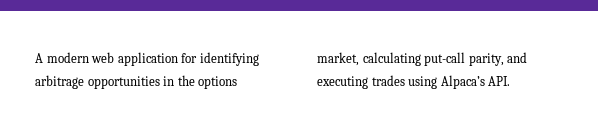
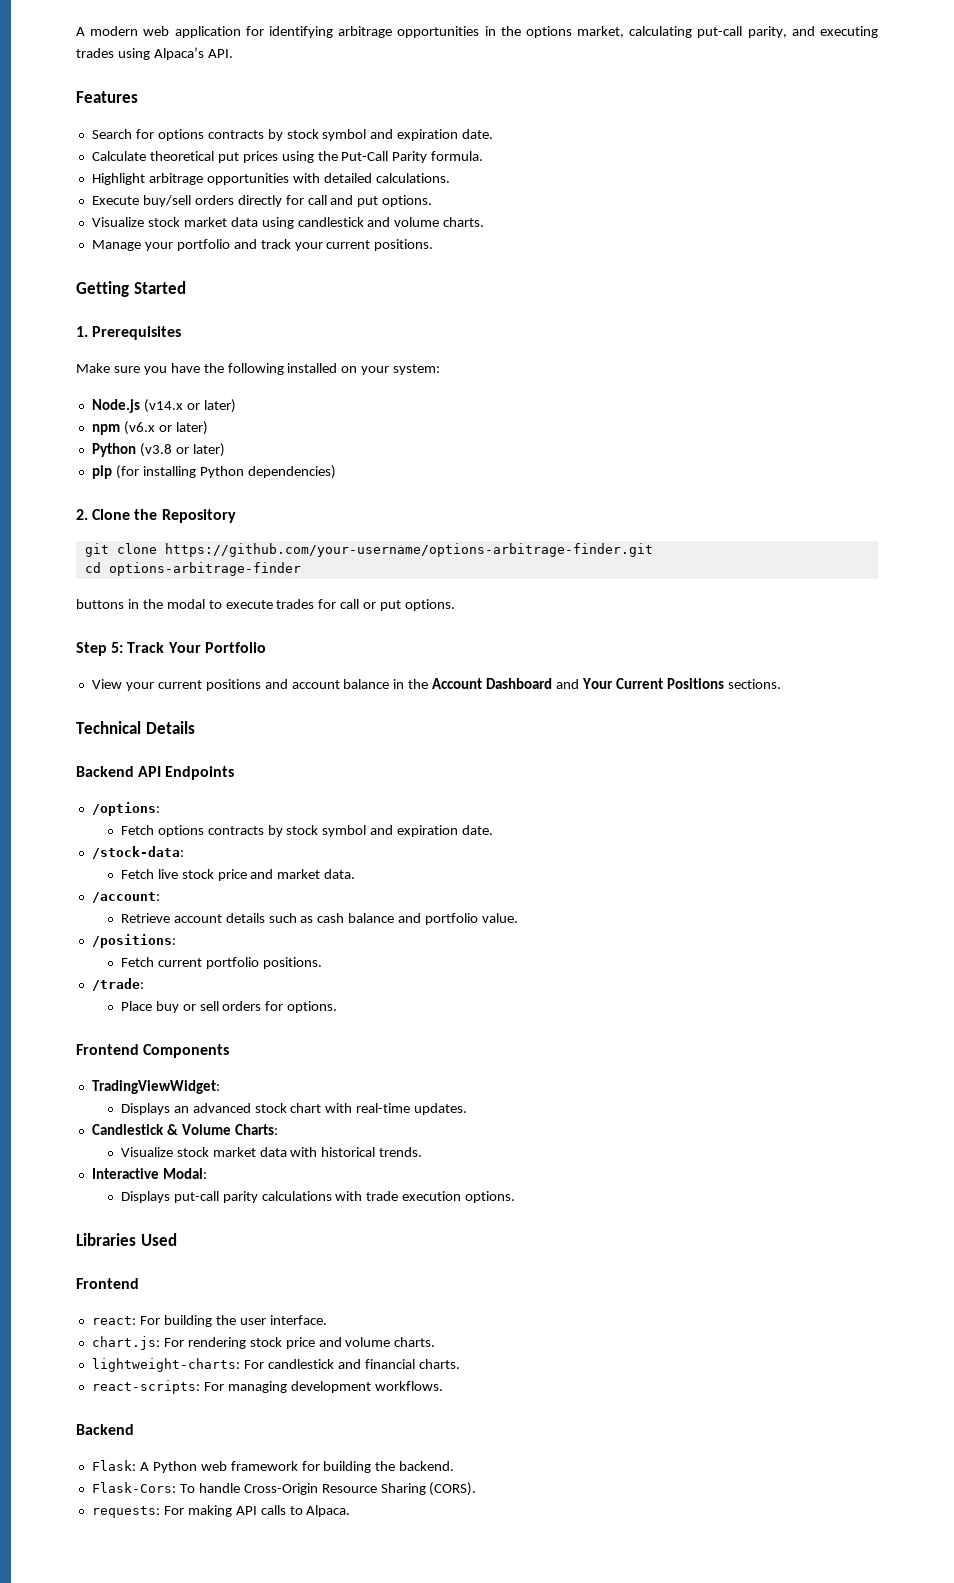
+ Features
+ Search for options contracts by stock symbol and expiration date.
+ Calculate theoretical put prices using the Put-Call Parity formula.
+ Highlight arbitrage opportunities with detailed calculations.
+ Execute buy/sell orders directly for call and put options.
+ Visualize stock market data using candlestick and volume charts.
+ Manage your portfolio and track your current positions.
+ Getting Started
+ 1. Prerequisites
+ Make sure you have the following installed on your system:
+ Node.js (v14.x or later)
+ npm (v6.x or later)
+ Python (v3.8 or later)
+ pip (for installing Python dependencies)
+ 2. Clone the Repository
+ git clone https://github.com/your-username/options-arbitrage-finder.git
+ cd options-arbitrage-finder
+ buttons in the modal to execute trades for call or put options.
+ Step 5: Track Your Portfolio
+ View your current positions and account balance in the Account Dashboard and Your Current Positions sections.
+ Technical Details
+ Backend API Endpoints
+ /options:
+ Fetch options contracts by stock symbol and expiration date.
+ /stock-data:
+ Fetch live stock price and market data.
+ /account:
+ Retrieve account details such as cash balance and portfolio value.
+ /positions:
+ Fetch current portfolio positions.
+ /trade:
+ Place buy or sell orders for options.
+ Frontend Components
+ TradingViewWidget:
+ Displays an advanced stock chart with real-time updates.
+ Candlestick & Volume Charts:
+ Visualize stock market data with historical trends.
+ Interactive Modal:
+ Displays put-call parity calculations with trade execution options.
+ Libraries Used
+ Frontend
+ react: For building the user interface.
+ chart.js: For rendering stock price and volume charts.
+ lightweight-charts: For candlestick and financial charts.
+ react-scripts: For managing development workflows.
+ Backend
+ Flask: A Python web framework for building the backend.
+ Flask-Cors: To handle Cross-Origin Resource Sharing (CORS).
+ requests: For making API calls to Alpaca.

